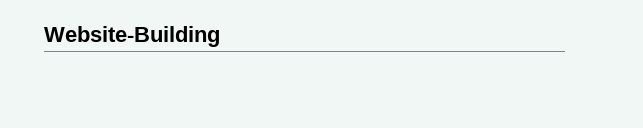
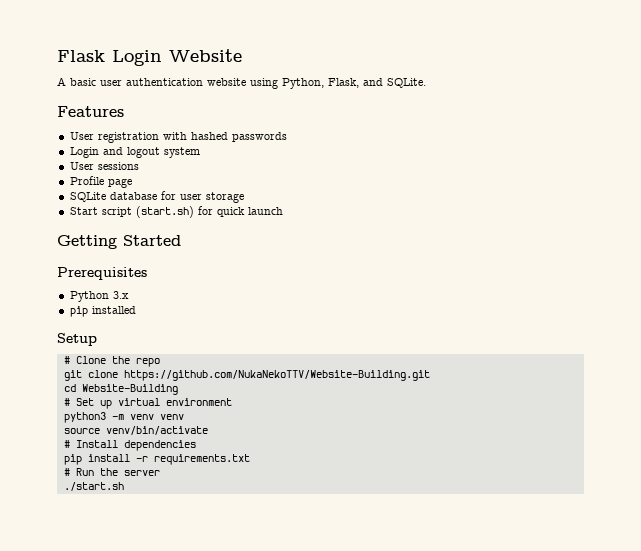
- Website-Building
+ Flask Login Website
+ A basic user authentication website using Python, Flask, and SQLite.
+ Features
+ User registration with hashed passwords
+ Login and logout system
+ User sessions
+ Profile page
+ SQLite database for user storage
+ Start script (start.sh) for quick launch
+ Getting Started
+ Prerequisites
+ Python 3.x
+ pip installed
+ Setup
+ # Clone the repo
+ git clone https://github.com/NukaNekoTTV/Website-Building.git
+ cd Website-Building
+ # Set up virtual environment
+ python3 -m venv venv
+ source venv/bin/activate
+ # Install dependencies
+ pip install -r requirements.txt
+ # Run the server
+ ./start.sh

